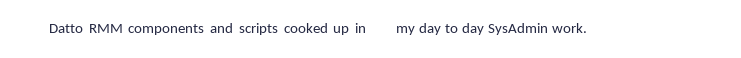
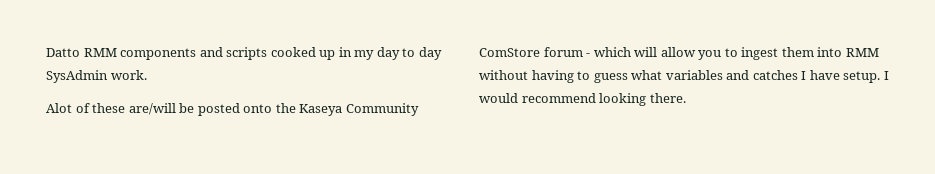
+ Alot of these are/will be posted onto the Kaseya Community ComStore forum - which will allow you to ingest them into RMM without having to guess what variables and catches I have setup. I would recommend looking there.

